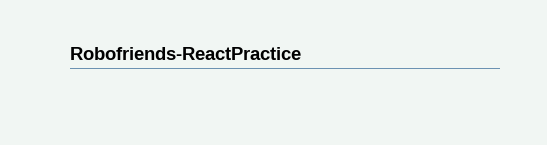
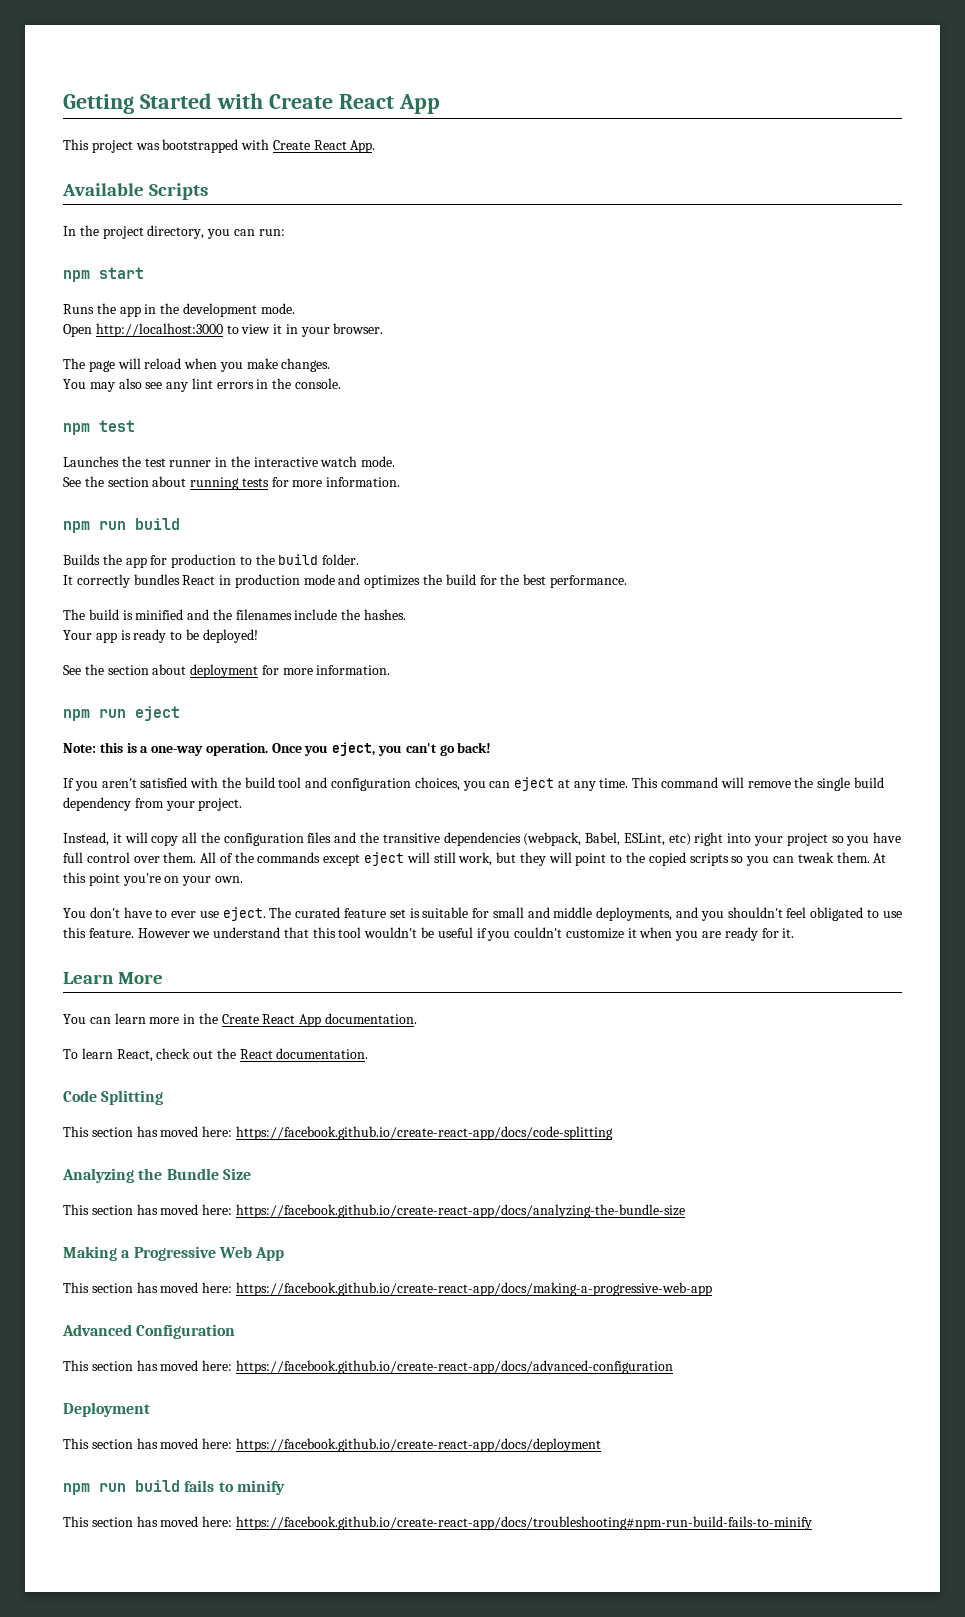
- Robofriends-ReactPractice
+ Getting Started with Create React App
+ This project was bootstrapped with Create React App.
+ Available Scripts
+ In the project directory, you can run:
+ npm start
+ Runs the app in the development mode.
+ Open http://localhost:3000 to view it in your browser.
+ The page will reload when you make changes.
+ You may also see any lint errors in the console.
+ npm test
+ Launches the test runner in the interactive watch mode.
+ See the section about running tests for more information.
+ npm run build
+ Builds the app for production to the build folder.
+ It correctly bundles React in production mode and optimizes the build for the best performance.
+ The build is minified and the filenames include the hashes.
+ Your app is ready to be deployed!
+ See the section about deployment for more information.
+ npm run eject
+ Note: this is a one-way operation. Once you eject, you can't go back!
+ If you aren't satisfied with the build tool and configuration choices, you can eject at any time. This command will remove the single build dependency from your project.
+ Instead, it will copy all the configuration files and the transitive dependencies (webpack, Babel, ESLint, etc) right into your project so you have full control over them. All of the commands except eject will still work, but they will point to the copied scripts so you can tweak them. At this point you're on your own.
+ You don't have to ever use eject. The curated feature set is suitable for small and middle deployments, and you shouldn't feel obligated to use this feature. However we understand that this tool wouldn't be useful if you couldn't customize it when you are ready for it.
+ Learn More
+ You can learn more in the Create React App documentation.
+ To learn React, check out the React documentation.
+ Code Splitting
+ This section has moved here: https://facebook.github.io/create-react-app/docs/code-splitting
+ Analyzing the Bundle Size
+ This section has moved here: https://facebook.github.io/create-react-app/docs/analyzing-the-bundle-size
+ Making a Progressive Web App
+ This section has moved here: https://facebook.github.io/create-react-app/docs/making-a-progressive-web-app
+ Advanced Configuration
+ This section has moved here: https://facebook.github.io/create-react-app/docs/advanced-configuration
+ Deployment
+ This section has moved here: https://facebook.github.io/create-react-app/docs/deployment
+ npm run build fails to minify
+ This section has moved here: https://facebook.github.io/create-react-app/docs/troubleshooting#npm-run-build-fails-to-minify

